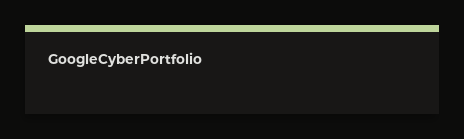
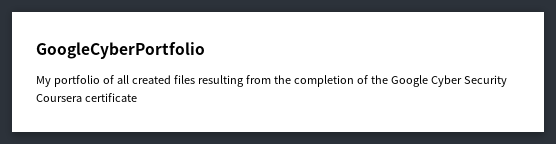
+ My portfolio of all created files resulting from the completion of the Google Cyber Security Coursera certificate

